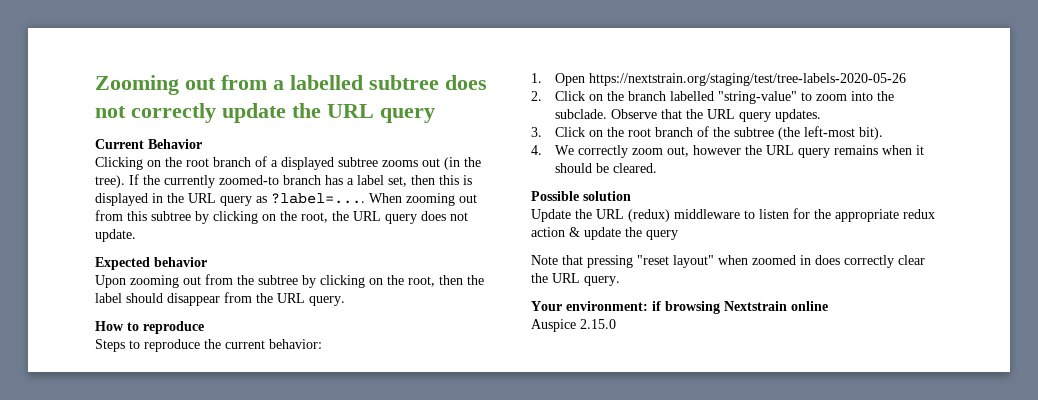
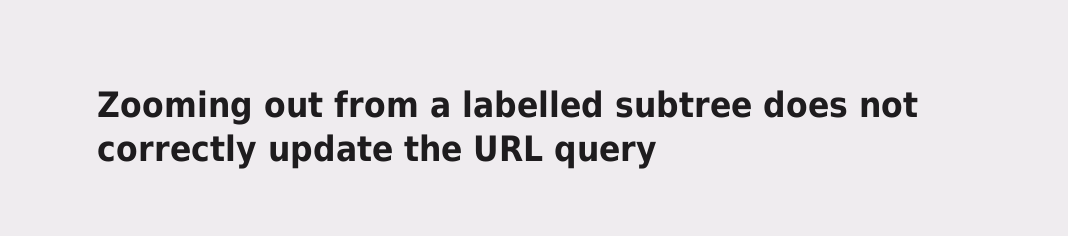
- Current Behavior
- Clicking on the root branch of a displayed subtree zooms out (in the tree). If the currently zoomed-to branch has a label set, then this is displayed in the URL query as ?label=.... When zooming out from this subtree by clicking on the root, the URL query does not update.
- Expected behavior
- Upon zooming out from the subtree by clicking on the root, then the label should disappear from the URL query.
- How to reproduce
- Steps to reproduce the current behavior:
- 1. Open https://nextstrain.org/staging/test/tree-labels-2020-05-26
- 2. Click on the branch labelled "string-value" to zoom into the subclade. Observe that the URL query updates.
- 3. Click on the root branch of the subtree (the left-most bit).
- 4. We correctly zoom out, however the URL query remains when it should be cleared.
- Possible solution
- Update the URL (redux) middleware to listen for the appropriate redux action & update the query
- Note that pressing "reset layout" when zoomed in does correctly clear the URL query.
- Your environment: if browsing Nextstrain online
- Auspice 2.15.0

